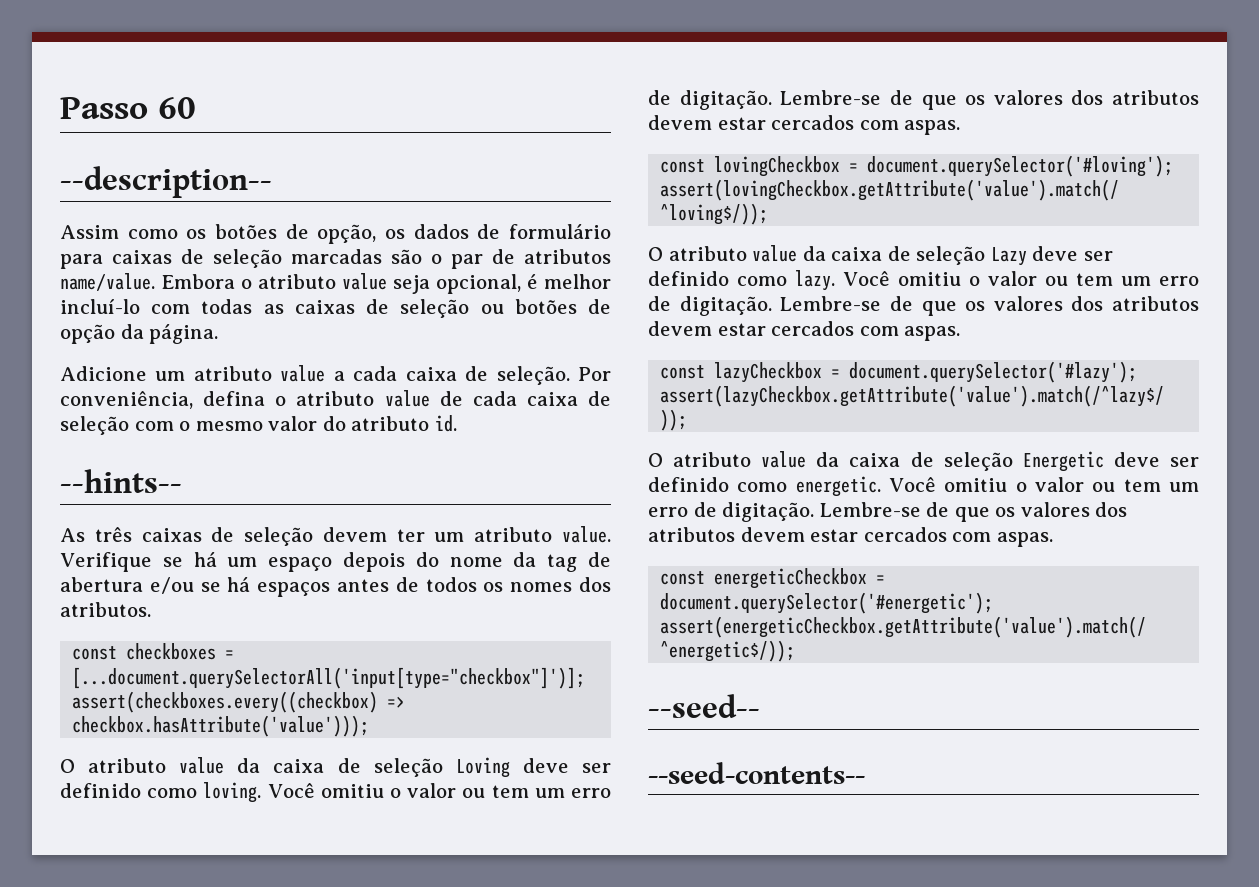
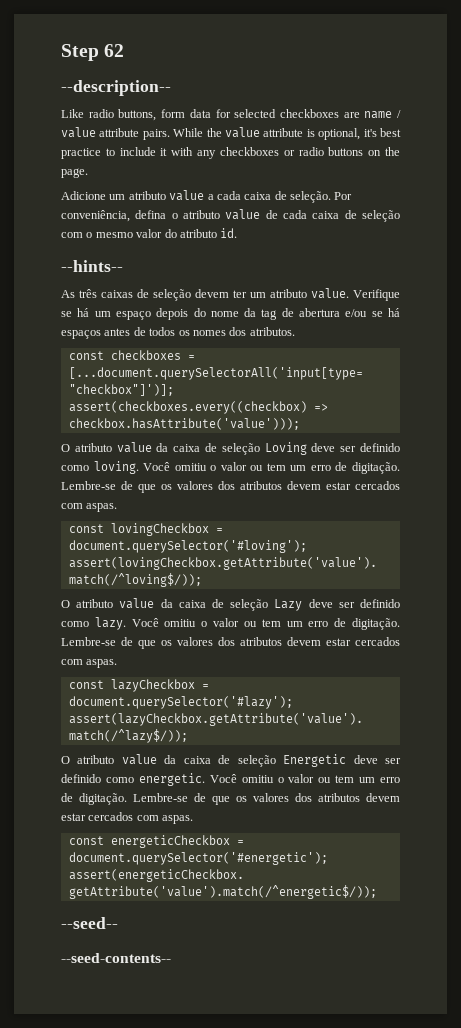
- Passo 60
+ Step 62
- Assim como os botões de opção, os dados de formulário para caixas de seleção marcadas são o par de atributos name/value. Embora o atributo value seja opcional, é melhor incluí-lo com todas as caixas de seleção ou botões de opção da página.
+ Like radio buttons, form data for selected checkboxes are name / value attribute pairs. While the value attribute is optional, it's best practice to include it with any checkboxes or radio buttons on the page.

